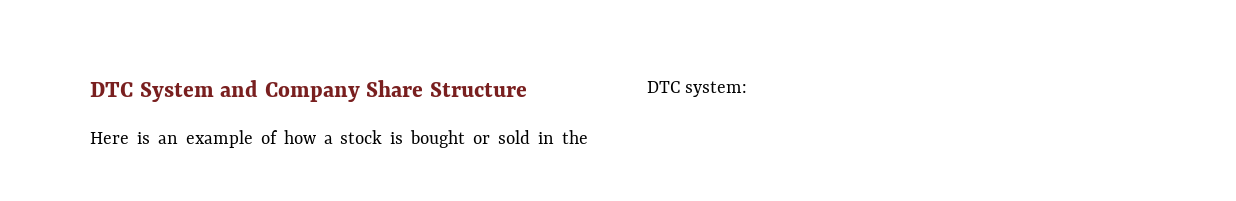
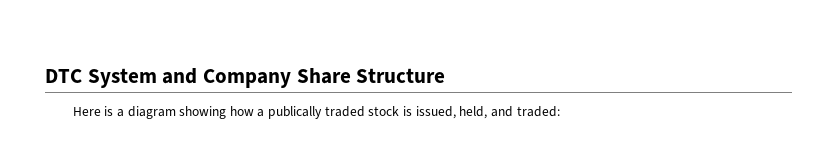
- Here is an example of how a stock is bought or sold in the DTC system:
+ Here is a diagram showing how a publically traded stock is issued, held, and traded:

